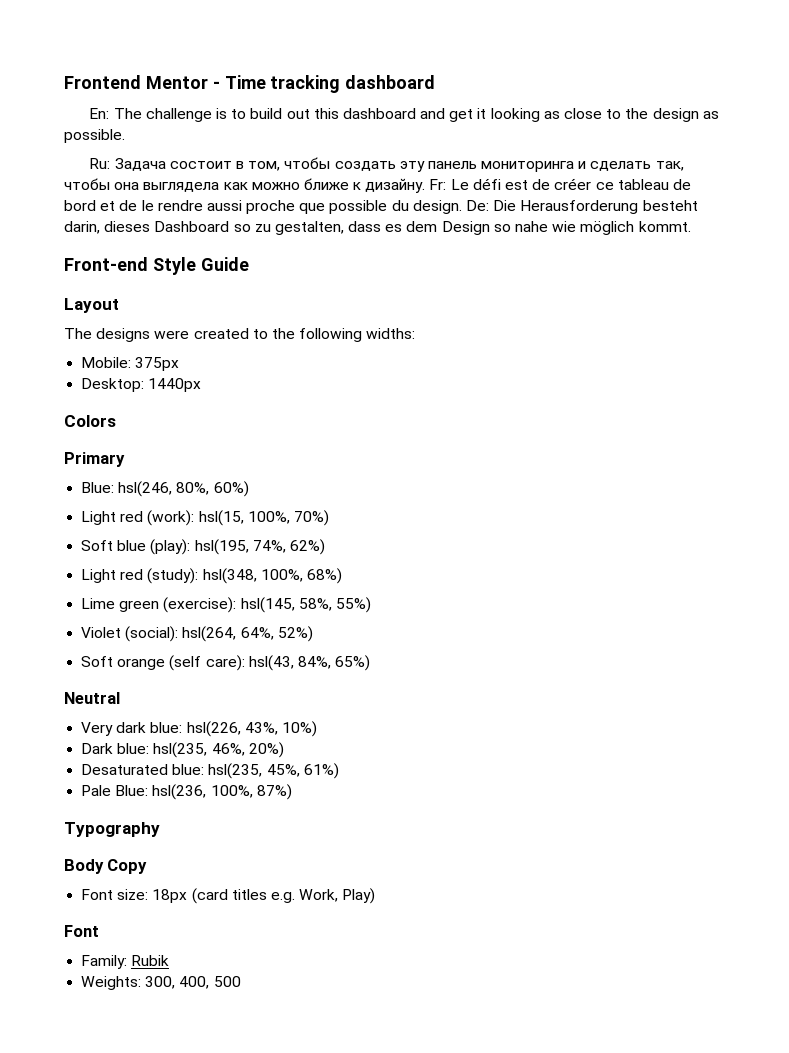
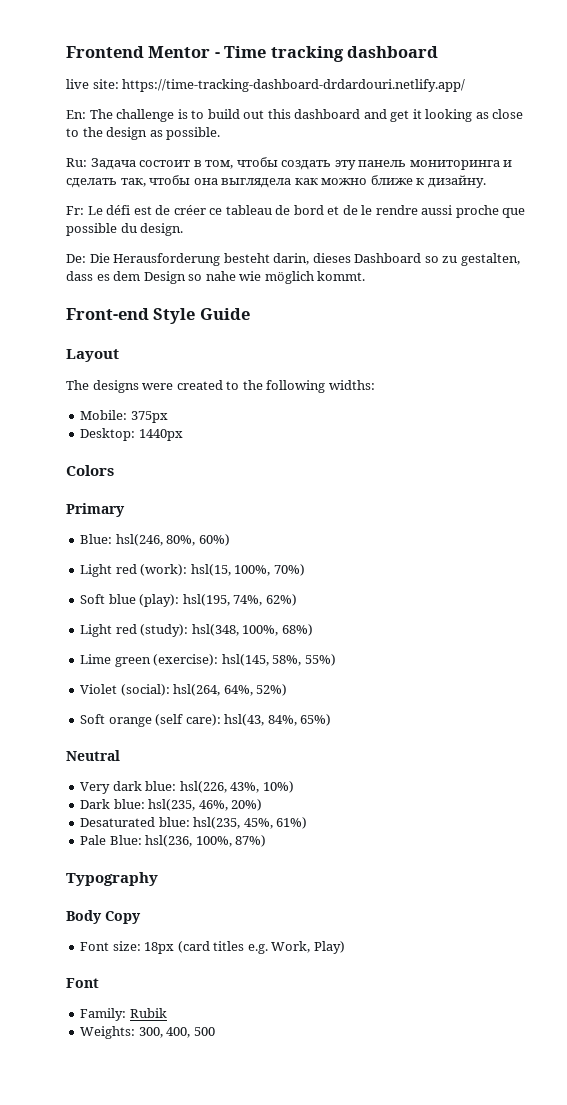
+ live site: https://time-tracking-dashboard-drdardouri.netlify.app/
- Ru: Задача состоит в том, чтобы создать эту панель мониторинга и сделать так, чтобы она выглядела как можно ближе к дизайну. Fr: Le défi est de créer ce tableau de bord et de le rendre aussi proche que possible du design. De: Die Herausforderung besteht darin, dieses Dashboard so zu gestalten, dass es dem Design so nahe wie möglich kommt.
+ Ru: Задача состоит в том, чтобы создать эту панель мониторинга и сделать так, чтобы она выглядела как можно ближе к дизайну.
+ Fr: Le défi est de créer ce tableau de bord et de le rendre aussi proche que possible du design.
+ De: Die Herausforderung besteht darin, dieses Dashboard so zu gestalten, dass es dem Design so nahe wie möglich kommt.

